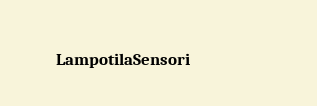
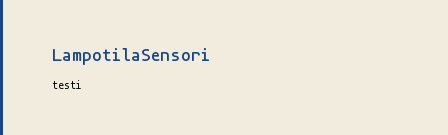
+ testi

